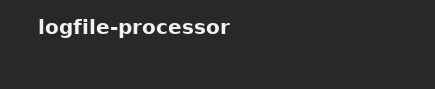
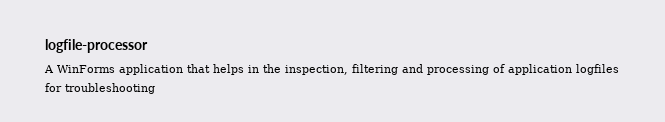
+ A WinForms application that helps in the inspection, filtering and processing of application logfiles for troubleshooting

